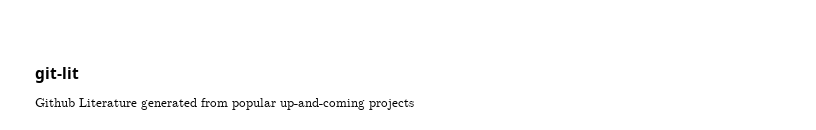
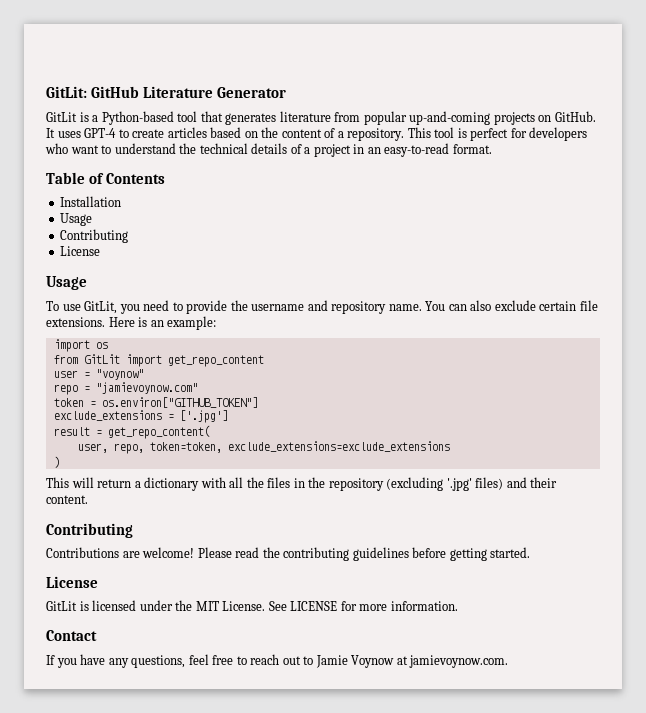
- git-lit
- Github Literature generated from popular up-and-coming projects
+ GitLit: GitHub Literature Generator
+ GitLit is a Python-based tool that generates literature from popular up-and-coming projects on GitHub. It uses GPT-4 to create articles based on the content of a repository. This tool is perfect for developers who want to understand the technical details of a project in an easy-to-read format.
+ Table of Contents
+ Installation
+ Usage
+ Contributing
+ License
+ Usage
+ To use GitLit, you need to provide the username and repository name. You can also exclude certain file extensions. Here is an example:
+ import os
+ from GitLit import get_repo_content
+ user = "voynow"
+ repo = "jamievoynow.com"
+ token = os.environ["GITHUB_TOKEN"]
+ exclude_extensions = ['.jpg']
+ result = get_repo_content(
+ user, repo, token=token, exclude_extensions=exclude_extensions
+ )
+ This will return a dictionary with all the files in the repository (excluding '.jpg' files) and their content.
+ Contributing
+ Contributions are welcome! Please read the contributing guidelines before getting started.
+ License
+ GitLit is licensed under the MIT License. See LICENSE for more information.
+ Contact
+ If you have any questions, feel free to reach out to Jamie Voynow at jamievoynow.com.

